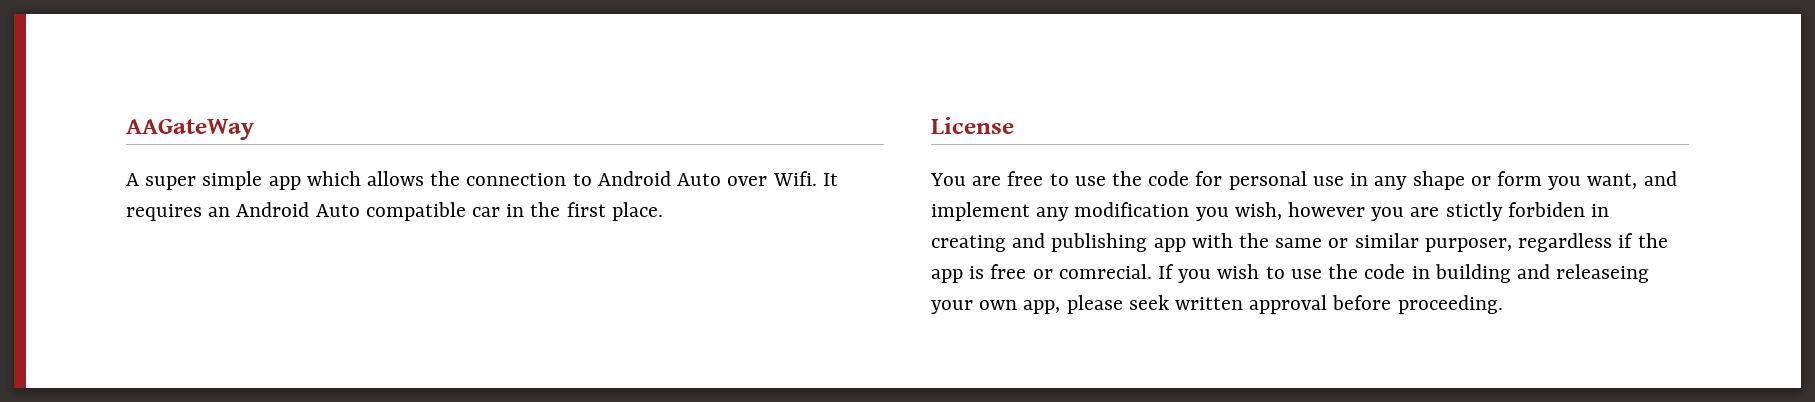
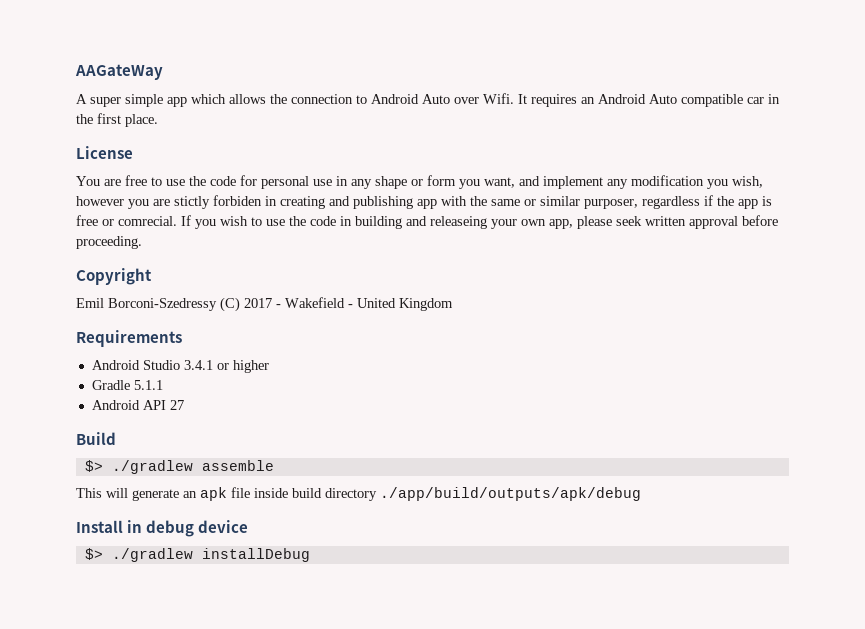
+ Copyright
+ Emil Borconi-Szedressy (C) 2017 - Wakefield - United Kingdom
+ Requirements
+ Android Studio 3.4.1 or higher
+ Gradle 5.1.1
+ Android API 27
+ Build
+ $> ./gradlew assemble
+ This will generate an apk file inside build directory ./app/build/outputs/apk/debug
+ Install in debug device
+ $> ./gradlew installDebug

